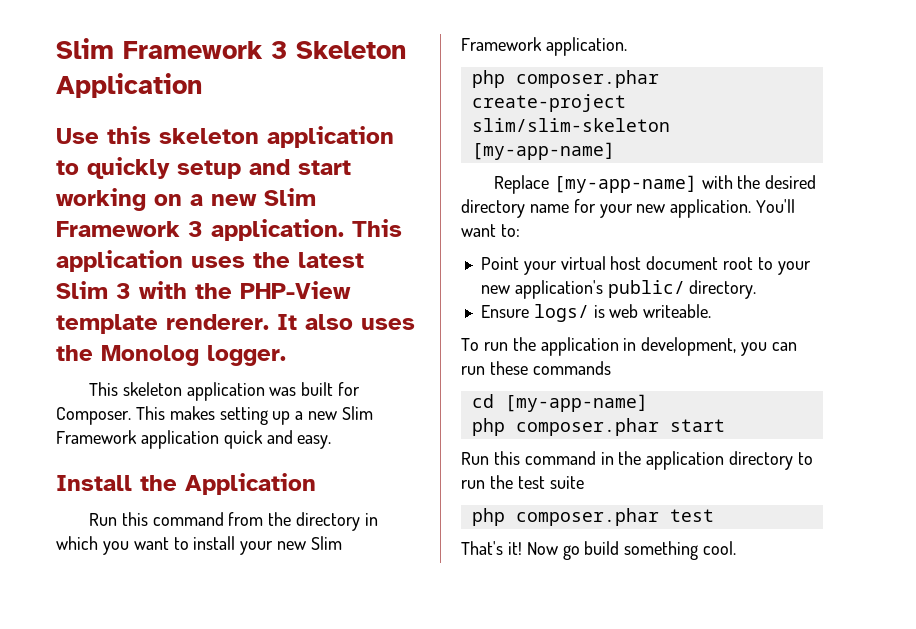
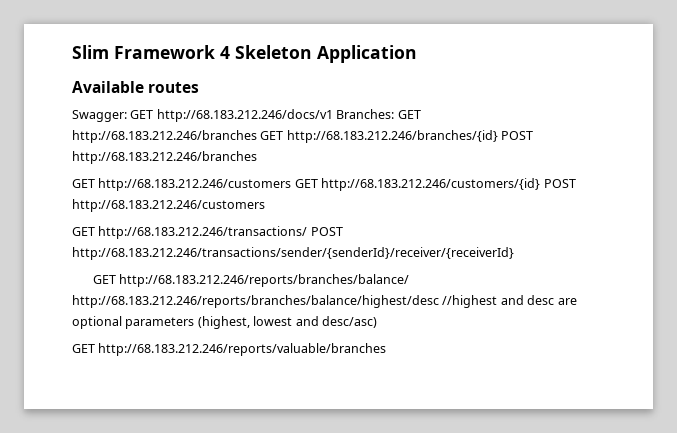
- Slim Framework 3 Skeleton Application
+ Slim Framework 4 Skeleton Application
- Use this skeleton application to quickly setup and start working on a new Slim Framework 3 application. This application uses the latest Slim 3 with the PHP-View template renderer. It also uses the Monolog logger.
- This skeleton application was built for Composer. This makes setting up a new Slim Framework application quick and easy.
- Install the Application
- Run this command from the directory in which you want to install your new Slim Framework application.
- php composer.phar create-project slim/slim-skeleton [my-app-name]
- Replace [my-app-name] with the desired directory name for your new application. You'll want to:
- Point your virtual host document root to your new application's public/ directory.
- Ensure logs/ is web writeable.
- To run the application in development, you can run these commands
- cd [my-app-name]
- php composer.phar start
- Run this command in the application directory to run the test suite
- php composer.phar test
- That's it! Now go build something cool.
+ Available routes
+ Swagger: GET http://68.183.212.246/docs/v1 Branches: GET http://68.183.212.246/branches GET http://68.183.212.246/branches/{id} POST http://68.183.212.246/branches
+ GET http://68.183.212.246/customers GET http://68.183.212.246/customers/{id} POST http://68.183.212.246/customers
+ GET http://68.183.212.246/transactions/ POST http://68.183.212.246/transactions/sender/{senderId}/receiver/{receiverId}
+ GET http://68.183.212.246/reports/branches/balance/ http://68.183.212.246/reports/branches/balance/highest/desc //highest and desc are optional parameters (highest, lowest and desc/asc)
+ GET http://68.183.212.246/reports/valuable/branches

